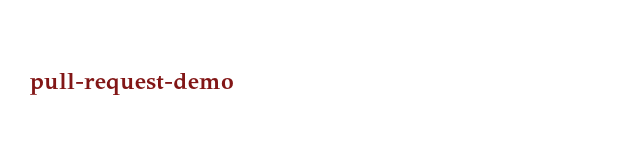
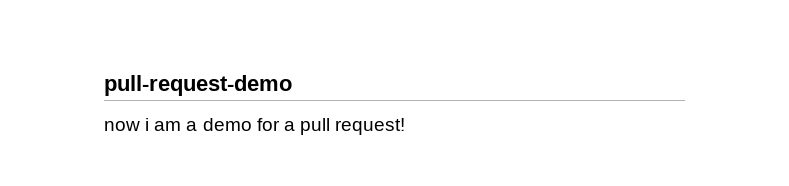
+ now i am a demo for a pull request!

